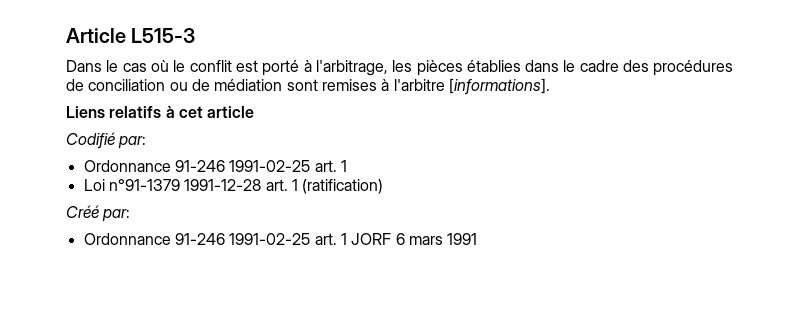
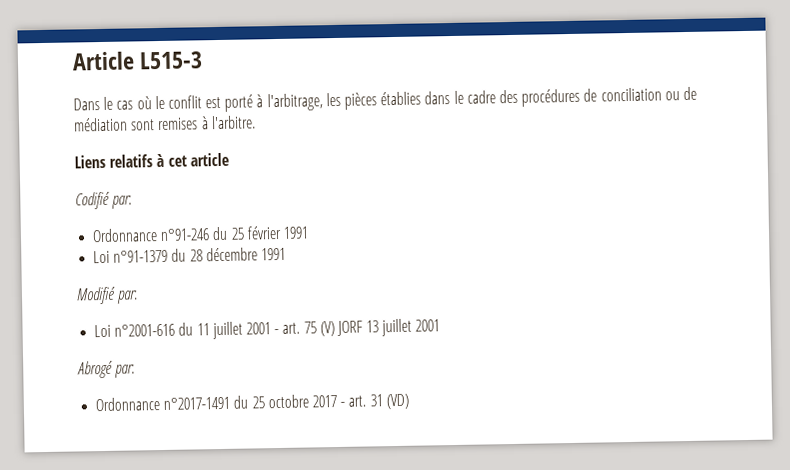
- Dans le cas où le conflit est porté à l'arbitrage, les pièces établies dans le cadre des procédures de conciliation ou de médiation sont remises à l'arbitre [informations].
+ Dans le cas où le conflit est porté à l'arbitrage, les pièces établies dans le cadre des procédures de conciliation ou de médiation sont remises à l'arbitre.
  Codifié par:
- Ordonnance 91-246 1991-02-25 art. 1
- Loi n°91-1379 1991-12-28 art. 1 (ratification)
- Créé par:
- Ordonnance 91-246 1991-02-25 art. 1 JORF 6 mars 1991
+ Ordonnance n°91-246 du 25 février 1991
+ Loi n°91-1379 du 28 décembre 1991
+ Modifié par:
+ Loi n°2001-616 du 11 juillet 2001 - art. 75 (V) JORF 13 juillet 2001
+ Abrogé par:
+ Ordonnance n°2017-1491 du 25 octobre 2017 - art. 31 (VD)

